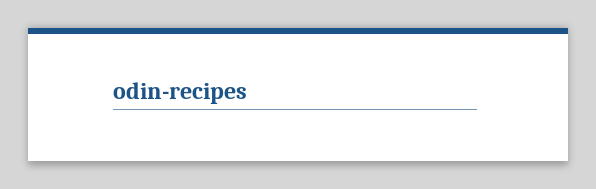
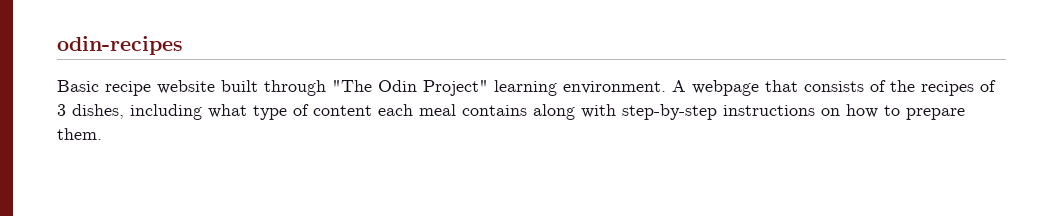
+ Basic recipe website built through "The Odin Project" learning environment. A webpage that consists of the recipes of 3 dishes, including what type of content each meal contains along with step-by-step instructions on how to prepare them.

